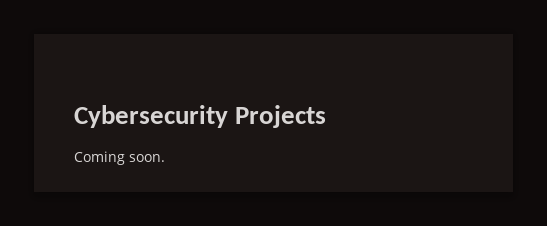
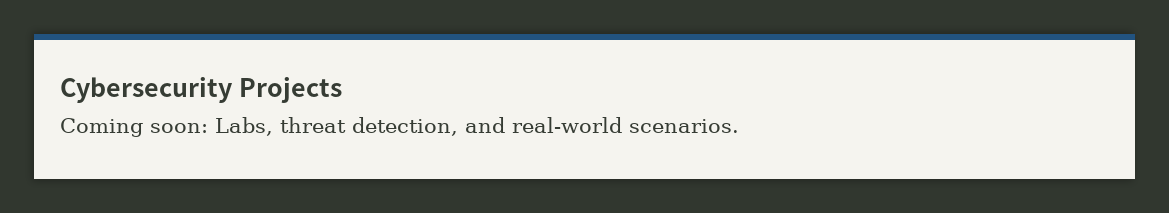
- Coming soon.
+ Coming soon: Labs, threat detection, and real-world scenarios.

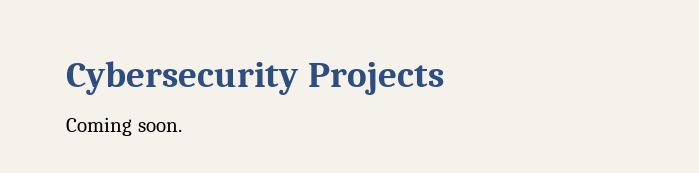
- Coming soon: Labs, threat detection, and real-world scenarios.
+ Coming soon.

